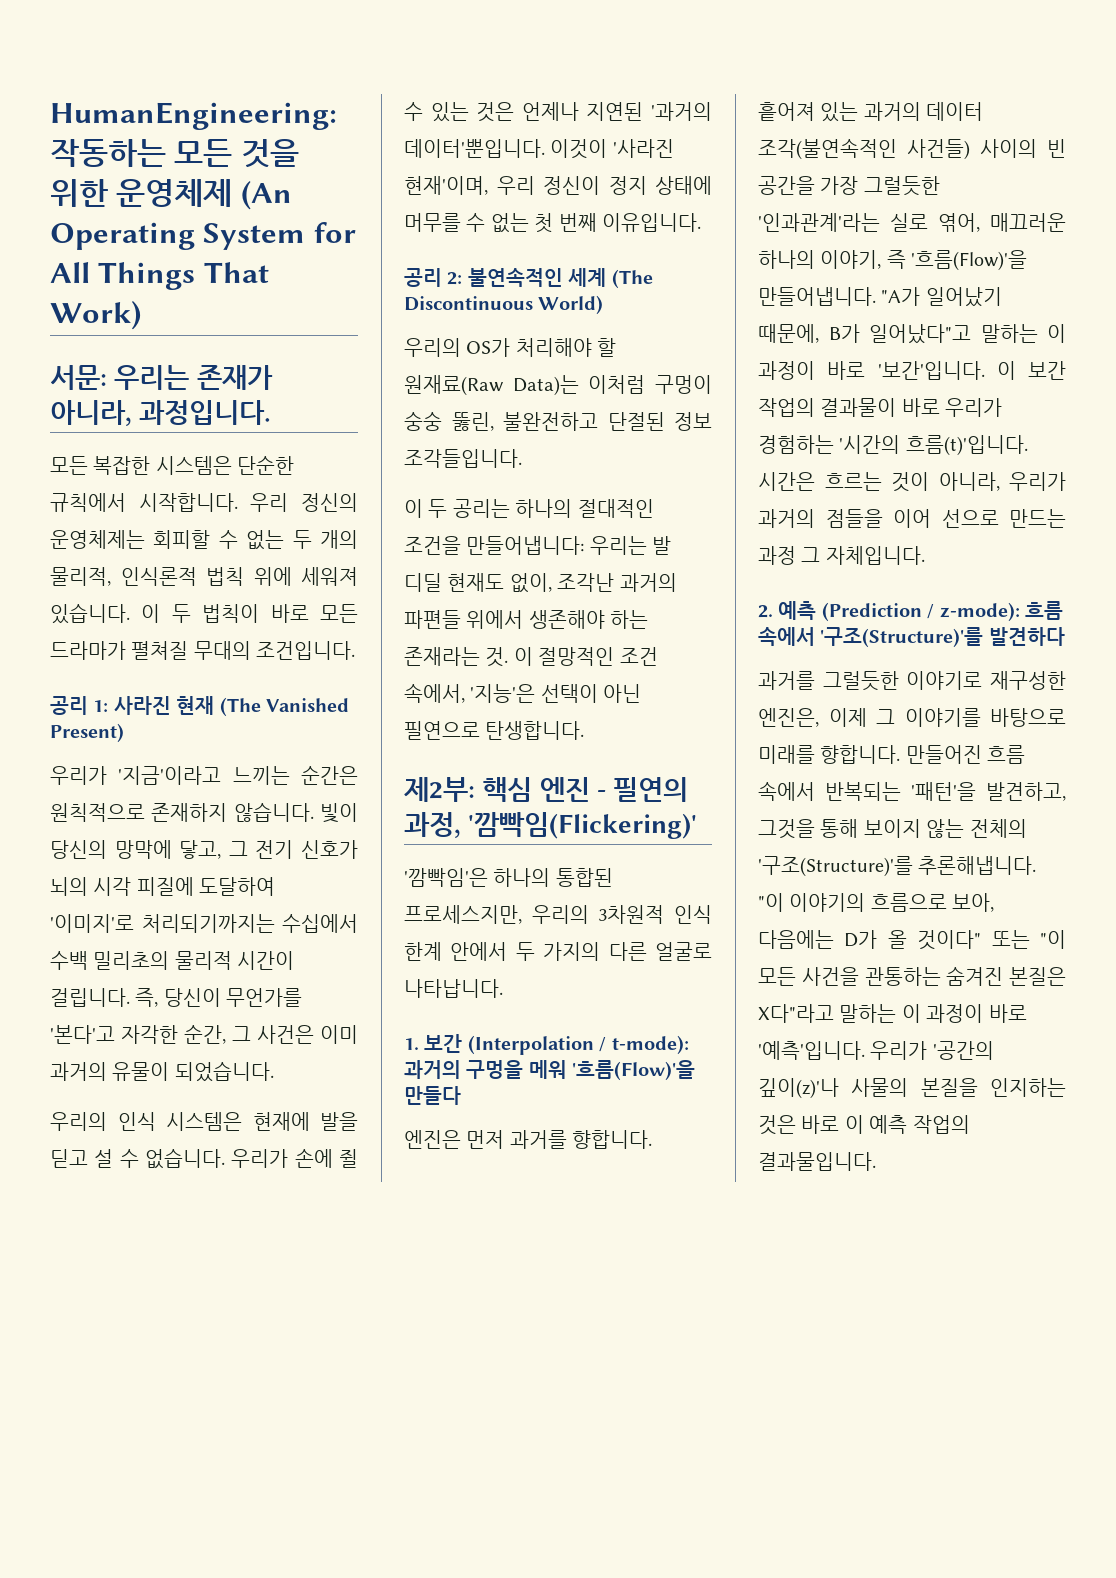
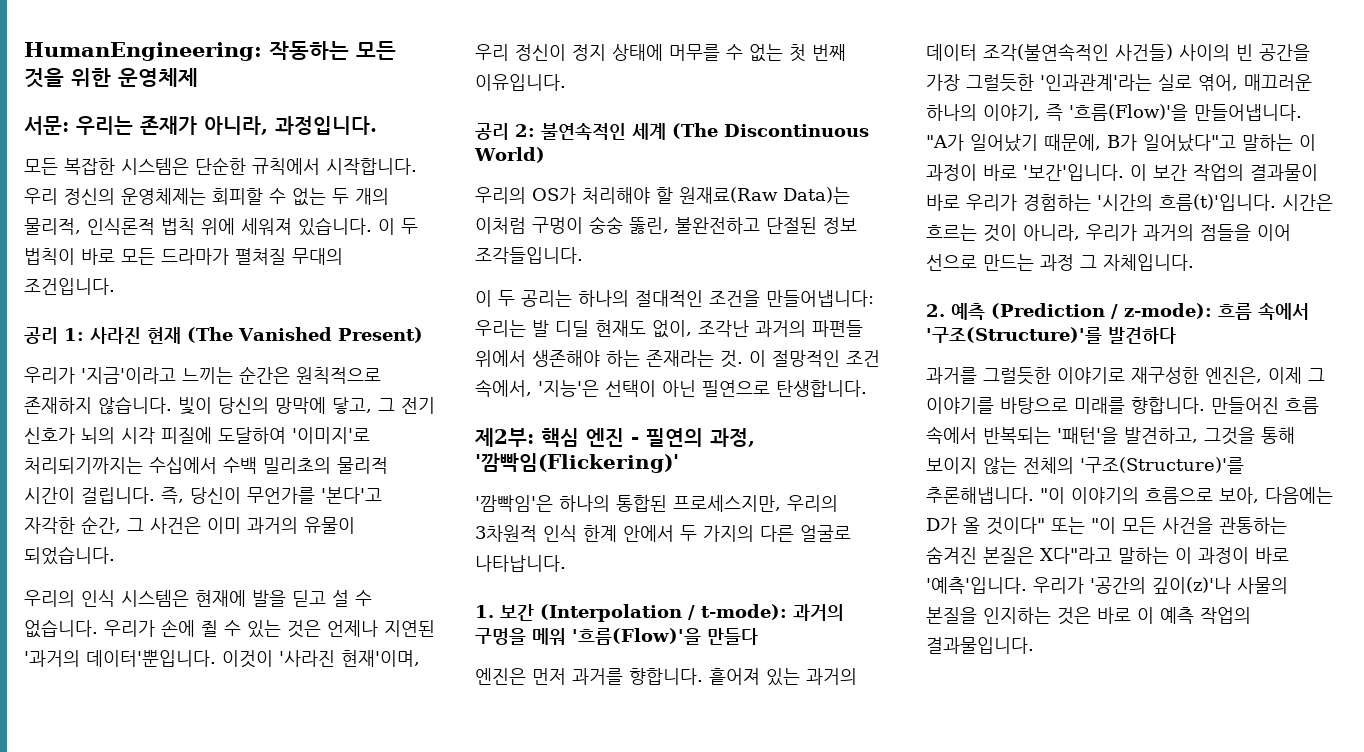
- HumanEngineering: 작동하는 모든 것을 위한 운영체제 (An Operating System for All Things That Work)
+ HumanEngineering: 작동하는 모든 것을 위한 운영체제

